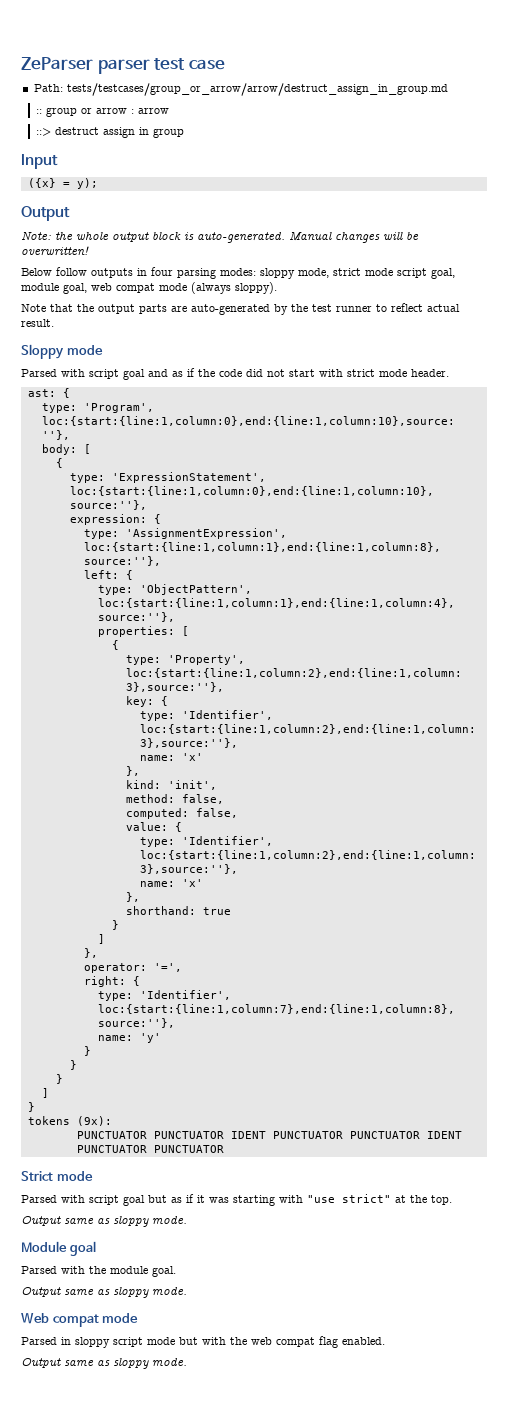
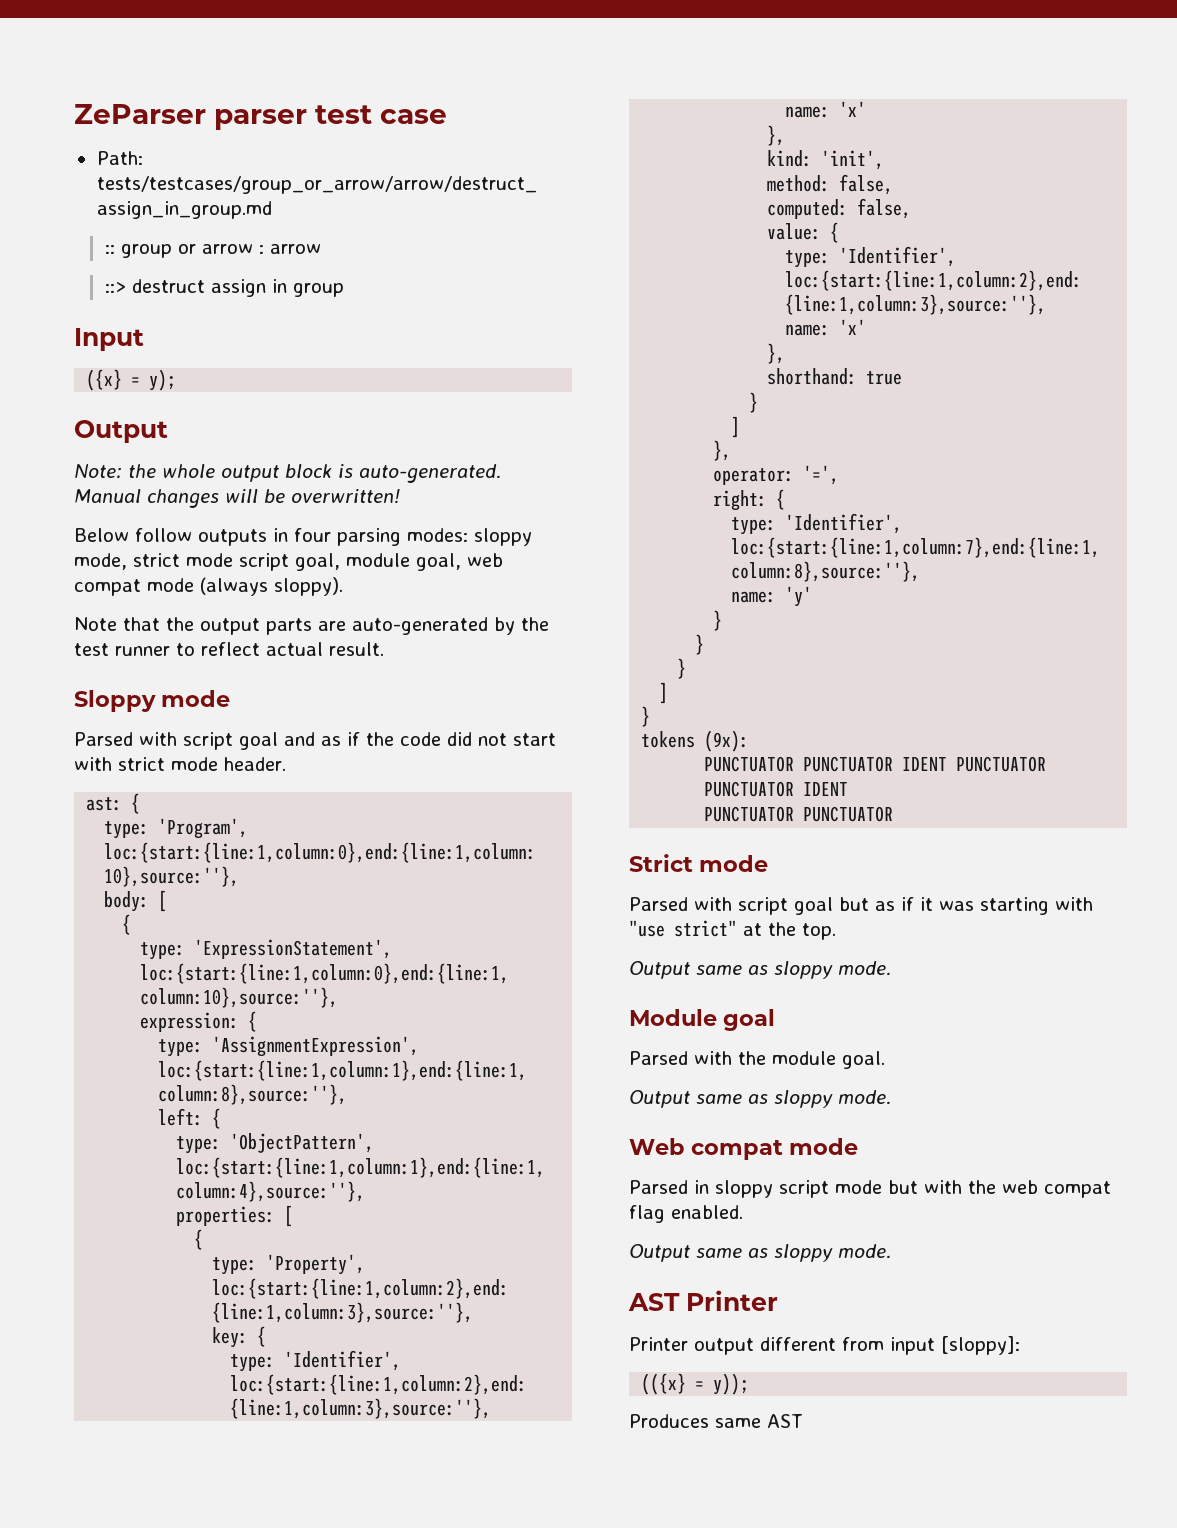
+ AST Printer
+ Printer output different from input [sloppy]:
+ (({x} = y));
+ Produces same AST

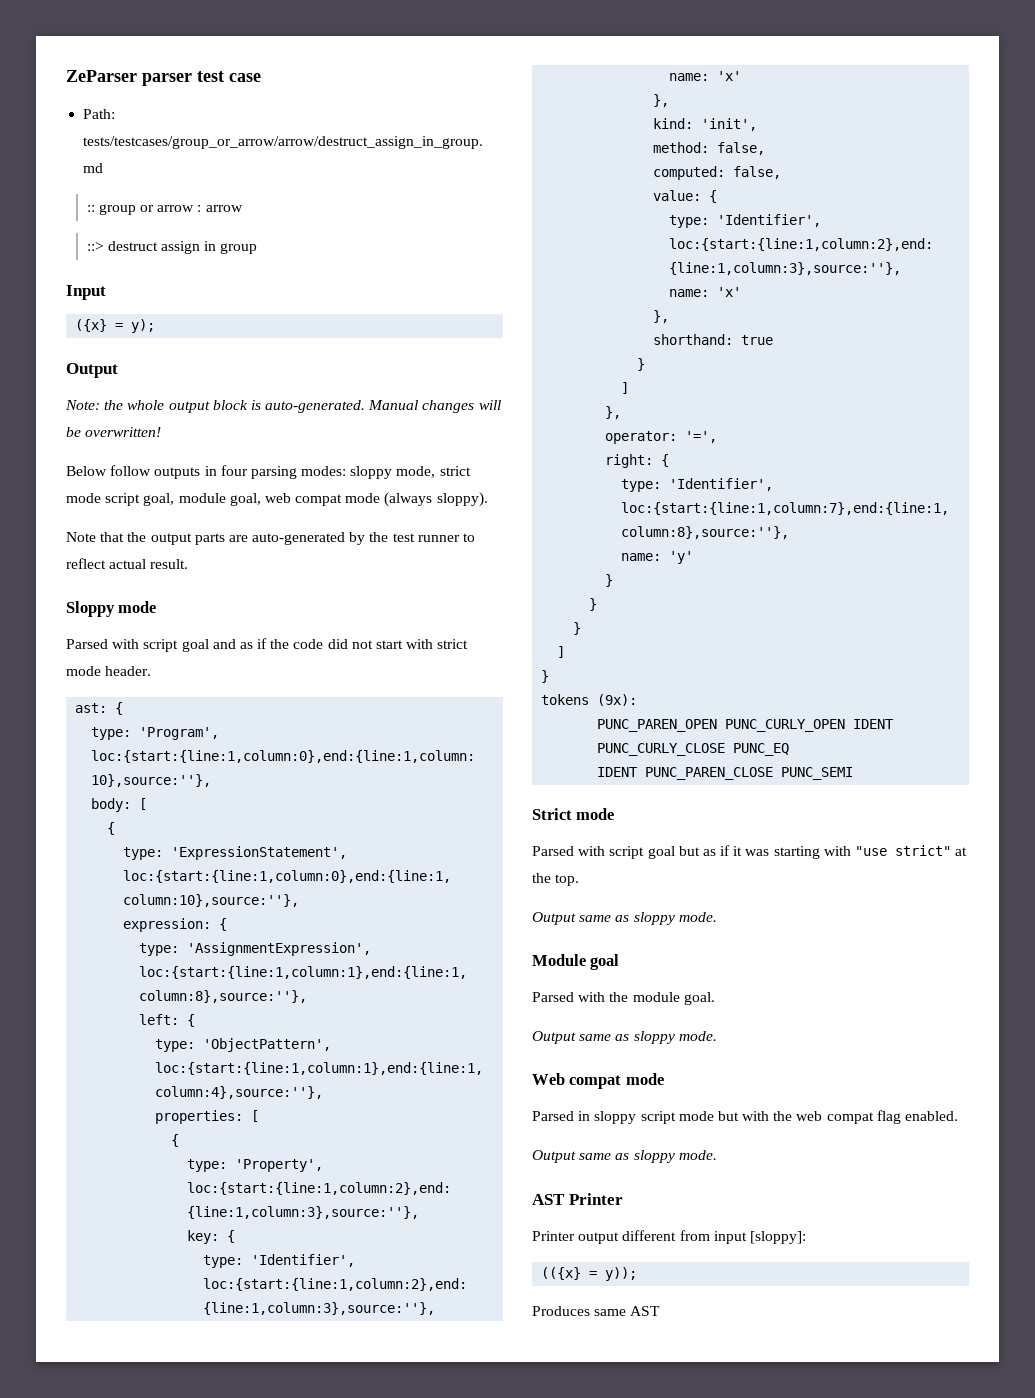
- PUNCTUATOR PUNCTUATOR IDENT PUNCTUATOR PUNCTUATOR IDENT
- PUNCTUATOR PUNCTUATOR
+ PUNC_PAREN_OPEN PUNC_CURLY_OPEN IDENT PUNC_CURLY_CLOSE PUNC_EQ
+ IDENT PUNC_PAREN_CLOSE PUNC_SEMI

